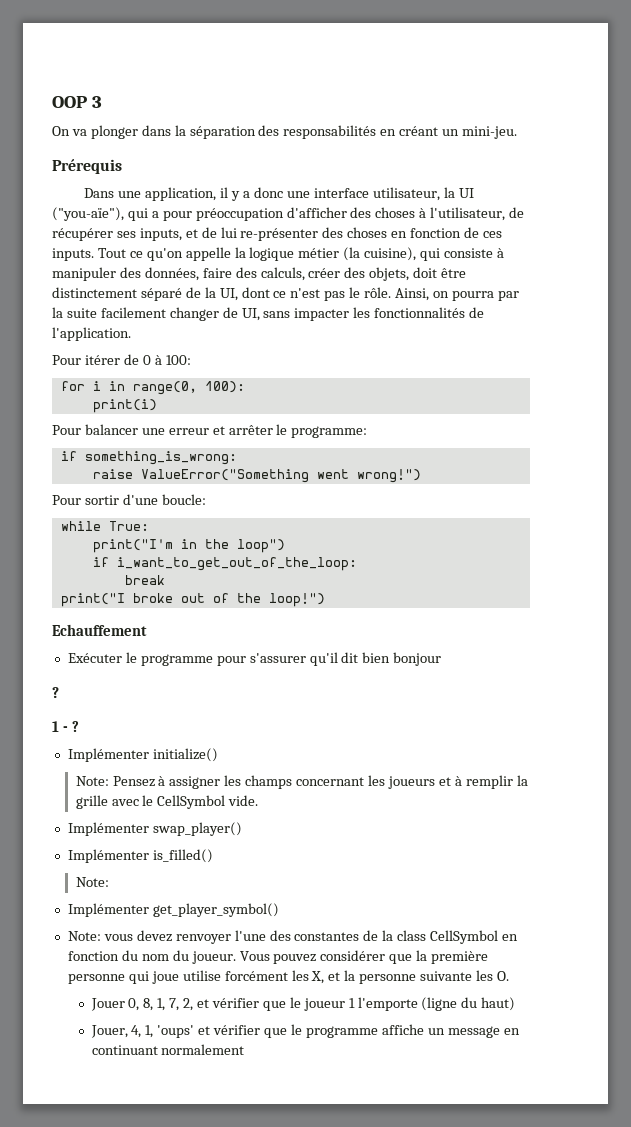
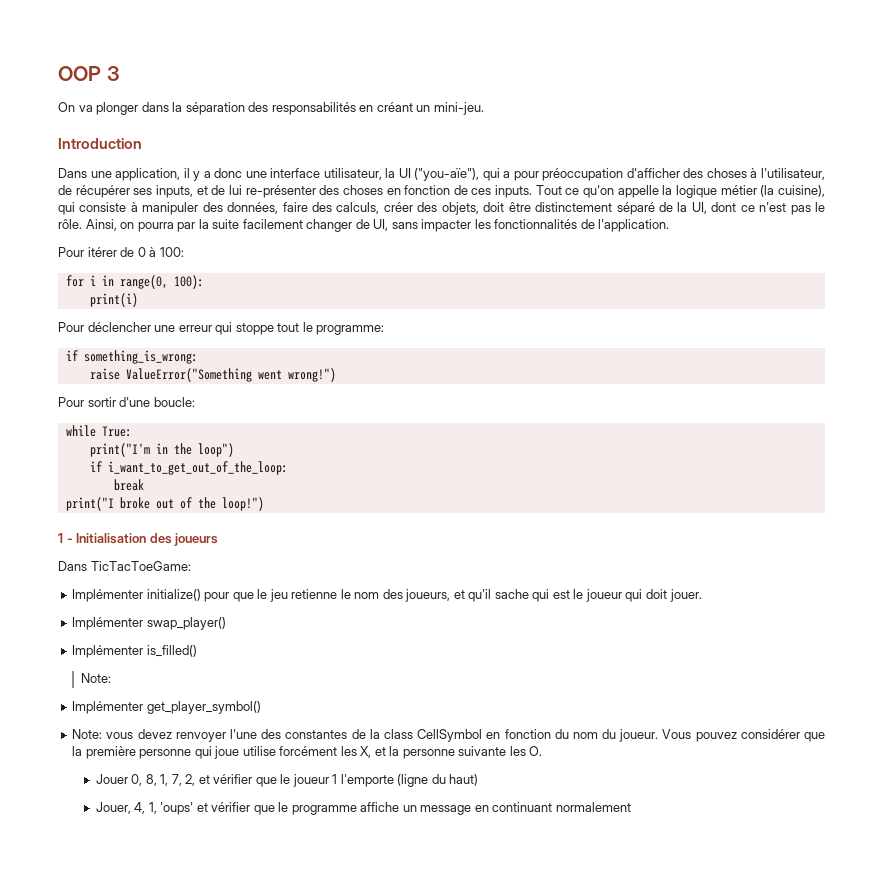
- Prérequis
+ Introduction
- Pour balancer une erreur et arrêter le programme:
+ Pour déclencher une erreur qui stoppe tout le programme:
- Echauffement
- Exécuter le programme pour s'assurer qu'il dit bien bonjour
- ?
- 1 - ?
- Implémenter initialize()
- Note: Pensez à assigner les champs concernant les joueurs et à remplir la grille avec le CellSymbol vide.
+ 1 - Initialisation des joueurs
+ Dans TicTacToeGame:
+ Implémenter initialize() pour que le jeu retienne le nom des joueurs, et qu'il sache qui est le joueur qui doit jouer.

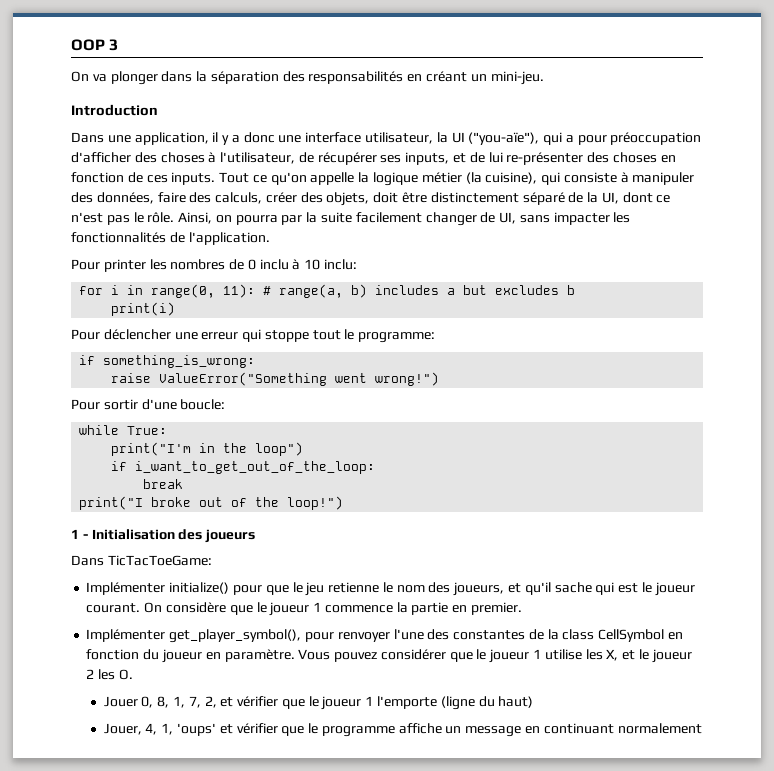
- Pour itérer de 0 à 100:
- for i in range(0, 100):
+ Pour printer les nombres de 0 inclu à 10 inclu:
+ for i in range(0, 11): # range(a, b) includes a but excludes b
- Implémenter initialize() pour que le jeu retienne le nom des joueurs, et qu'il sache qui est le joueur qui doit jouer.
- Implémenter swap_player()
- Implémenter is_filled()
- Note:
- Implémenter get_player_symbol()
- Note: vous devez renvoyer l'une des constantes de la class CellSymbol en fonction du nom du joueur.
+ Implémenter initialize() pour que le jeu retienne le nom des joueurs, et qu'il sache qui est le joueur courant. On considère que le joueur 1 commence la partie en premier.
+ Implémenter get_player_symbol(), pour renvoyer l'une des constantes de la class CellSymbol en fonction du joueur en paramètre.
- Vous pouvez considérer que la première personne qui joue utilise forcément les X, et la personne suivante les O.
+ Vous pouvez considérer que le joueur 1 utilise les X, et le joueur 2 les O.

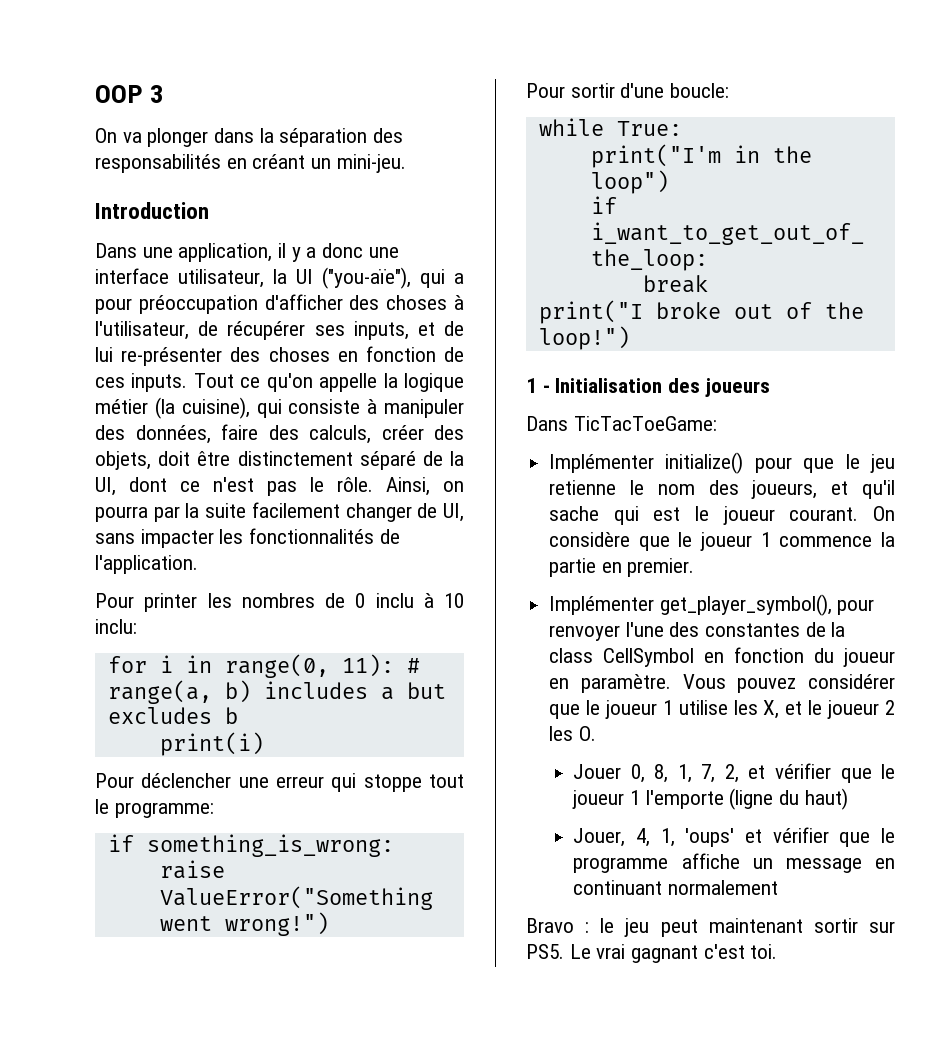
+ Bravo : le jeu peut maintenant sortir sur PS5. Le vrai gagnant c'est toi.

